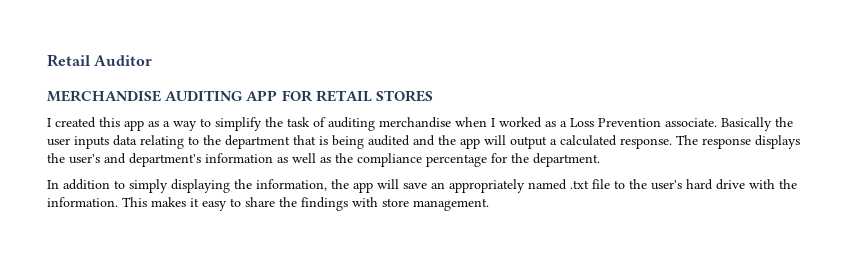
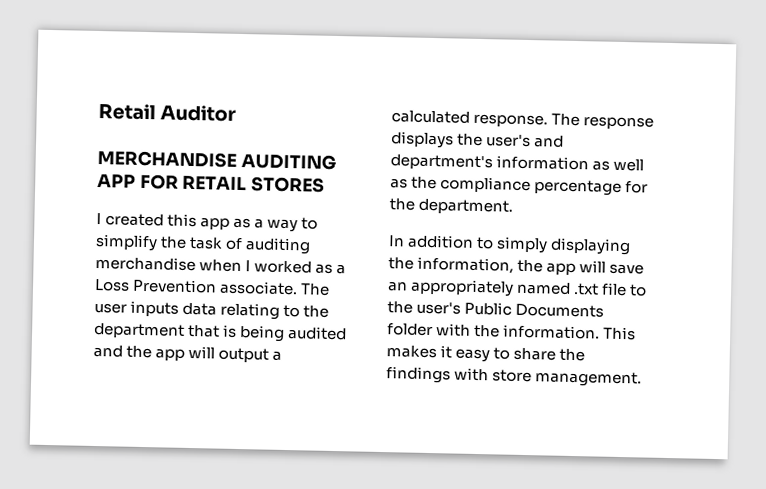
- Basically the user inputs data relating to the department that is being audited and the app will output a calculated response.
+ The user inputs data relating to the department that is being audited and the app will output a calculated response.
- In addition to simply displaying the information, the app will save an appropriately named .txt file to the user's hard drive with the information.
+ In addition to simply displaying the information, the app will save an appropriately named .txt file to the user's Public Documents folder with the information.

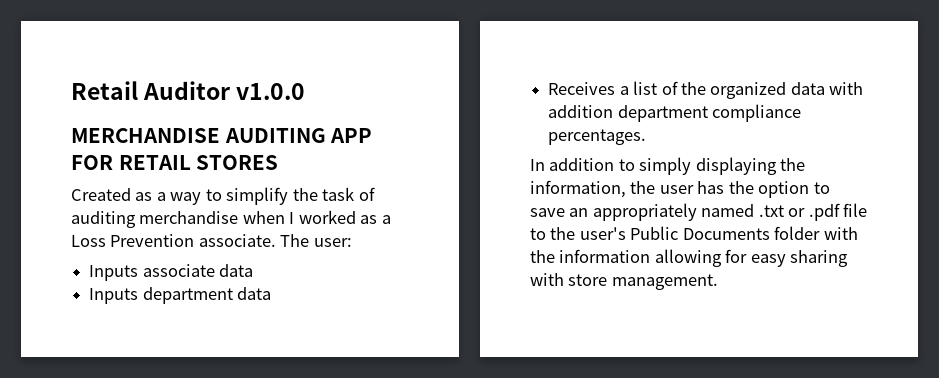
- Retail Auditor
+ Retail Auditor v1.0.0
- I created this app as a way to simplify the task of auditing merchandise when I worked as a Loss Prevention associate.
+ Created as a way to simplify the task of auditing merchandise when I worked as a Loss Prevention associate.
- The user inputs data relating to the department that is being audited and the app will output a calculated response. The response displays the user's and department's information as well as the compliance percentage for the department.
+ The user:
+ Inputs associate data
+ Inputs department data
+ Receives a list of the organized data with addition department compliance percentages.
- In addition to simply displaying the information, the app will save an appropriately named .txt file to the user's Public Documents folder with the information. This makes it easy to share the findings with store management.
+ In addition to simply displaying the information, the user has the option to save an appropriately named .txt or .pdf file to the user's Public Documents folder with the information allowing for easy sharing with store management.

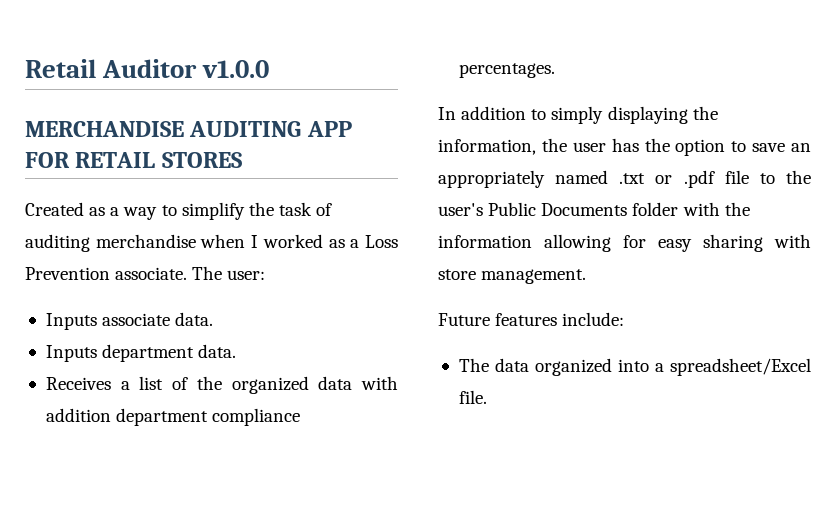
- Inputs associate data
+ Inputs associate data.
- Inputs department data
+ Inputs department data.
+ Future features include:
+ The data organized into a spreadsheet/Excel file.

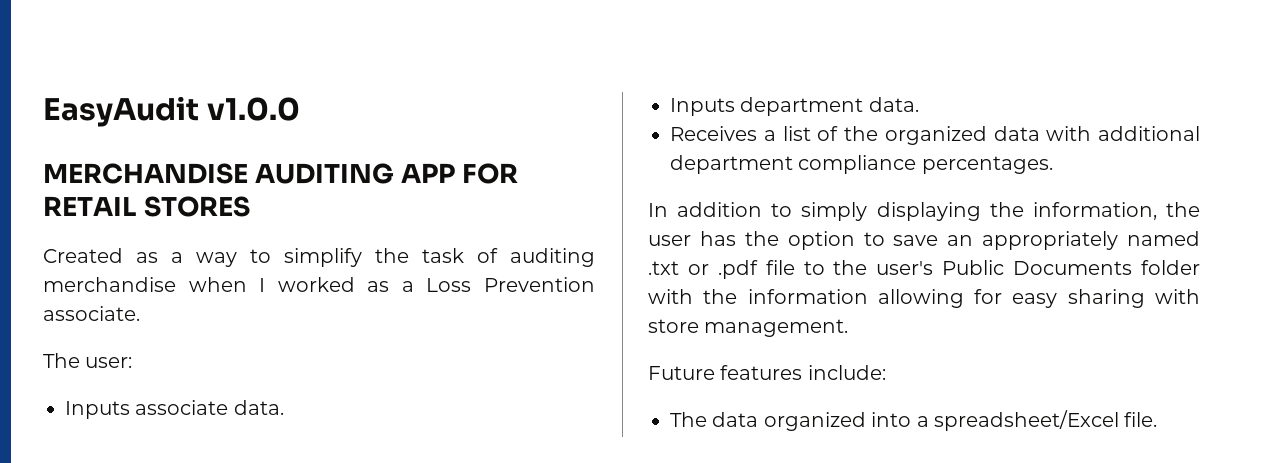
- Retail Auditor v1.0.0
+ EasyAudit v1.0.0
- Created as a way to simplify the task of auditing merchandise when I worked as a Loss Prevention associate. The user:
+ Created as a way to simplify the task of auditing merchandise when I worked as a Loss Prevention associate.
+ The user:
- Receives a list of the organized data with addition department compliance percentages.
+ Receives a list of the organized data with additional department compliance percentages.

